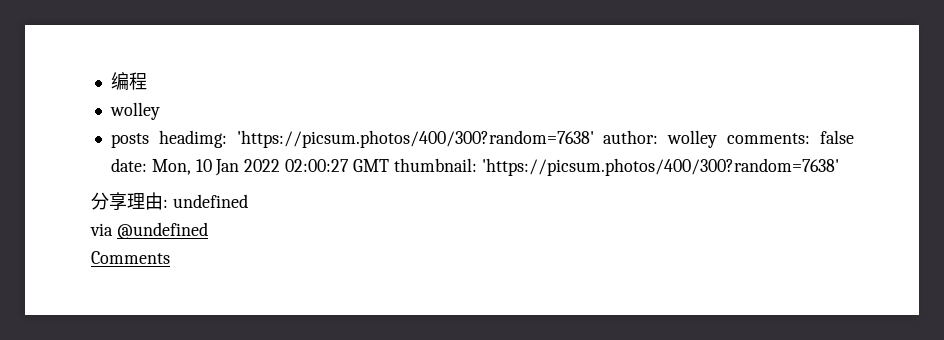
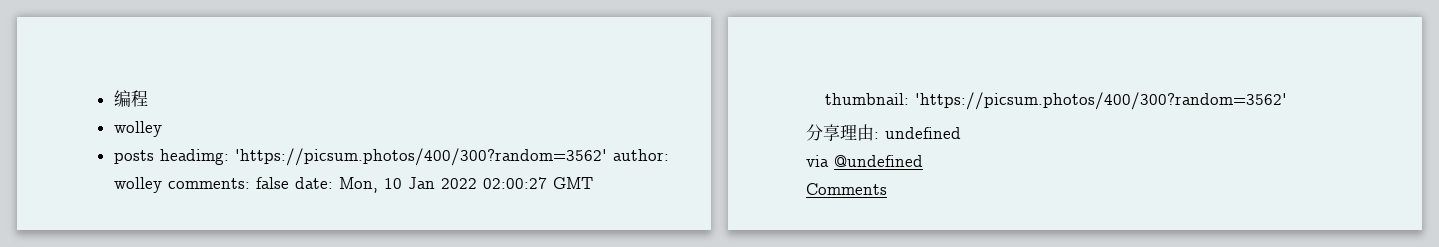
- posts headimg: 'https://picsum.photos/400/300?random=7638' author: wolley comments: false date: Mon, 10 Jan 2022 02:00:27 GMT thumbnail: 'https://picsum.photos/400/300?random=7638'
+ posts headimg: 'https://picsum.photos/400/300?random=3562' author: wolley comments: false date: Mon, 10 Jan 2022 02:00:27 GMT thumbnail: 'https://picsum.photos/400/300?random=3562'

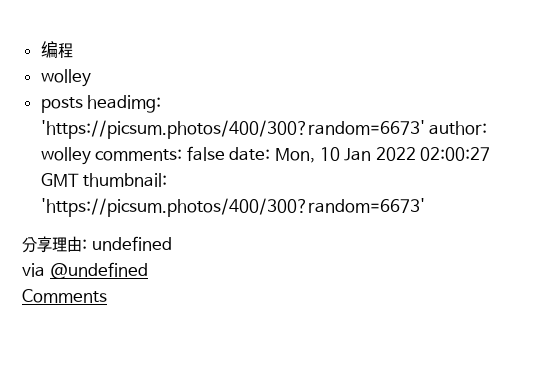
- posts headimg: 'https://picsum.photos/400/300?random=3562' author: wolley comments: false date: Mon, 10 Jan 2022 02:00:27 GMT thumbnail: 'https://picsum.photos/400/300?random=3562'
+ posts headimg: 'https://picsum.photos/400/300?random=6673' author: wolley comments: false date: Mon, 10 Jan 2022 02:00:27 GMT thumbnail: 'https://picsum.photos/400/300?random=6673'

